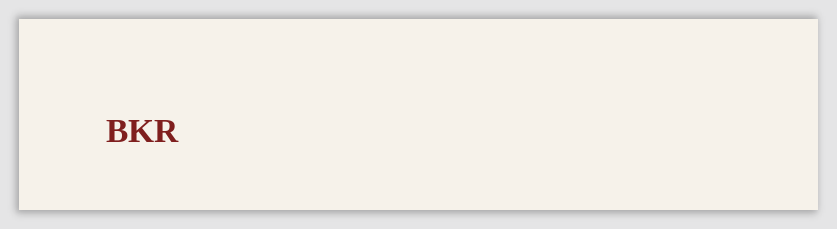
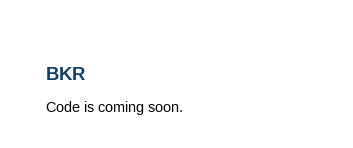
+ Code is coming soon.

